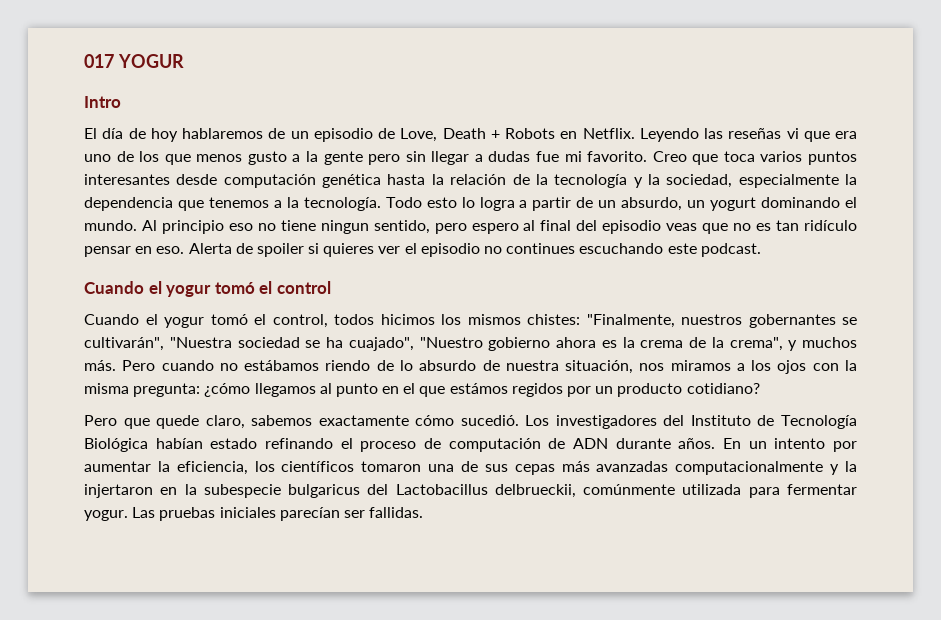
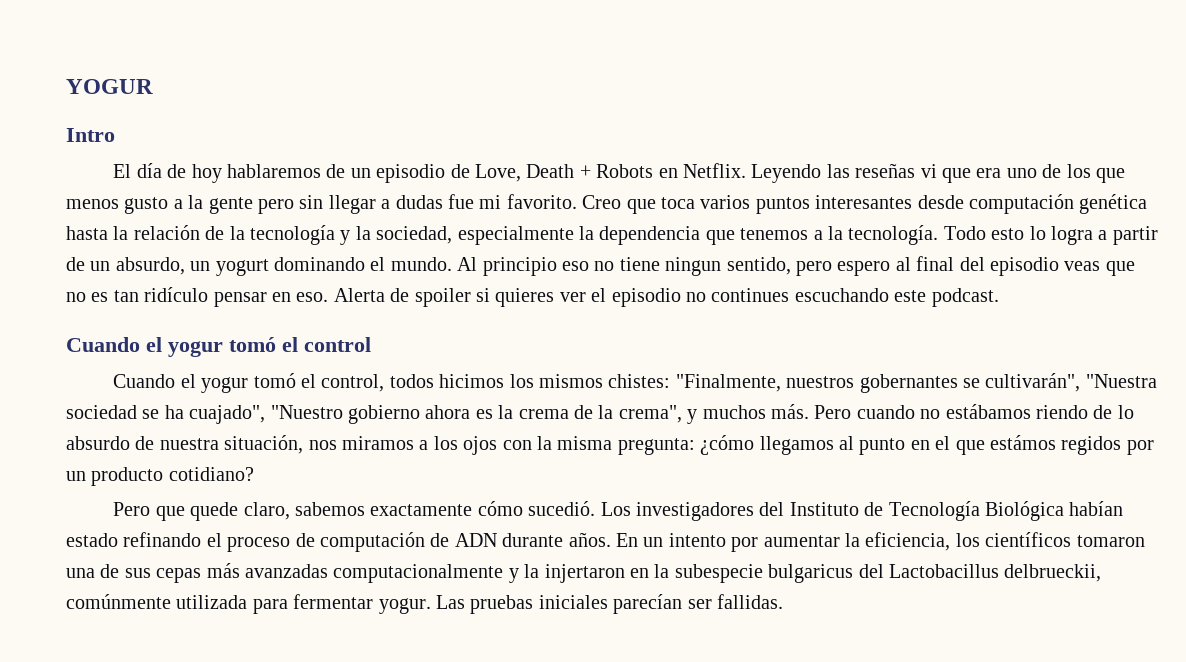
- 017 YOGUR
+ YOGUR

